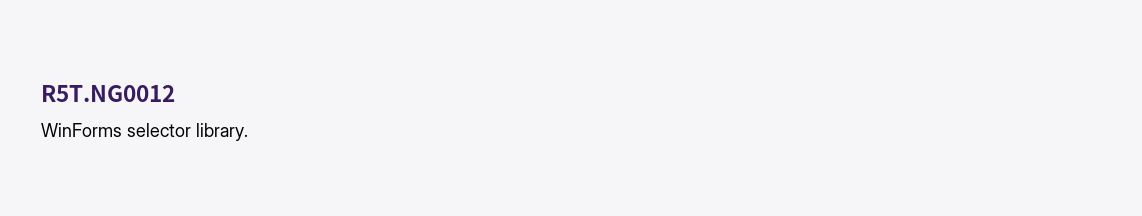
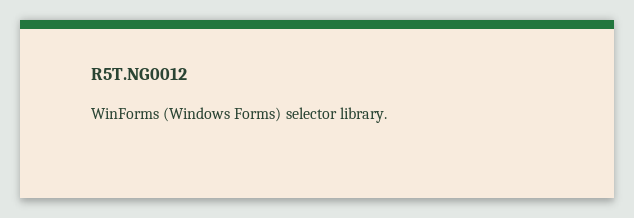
- WinForms selector library.
+ WinForms (Windows Forms) selector library.

